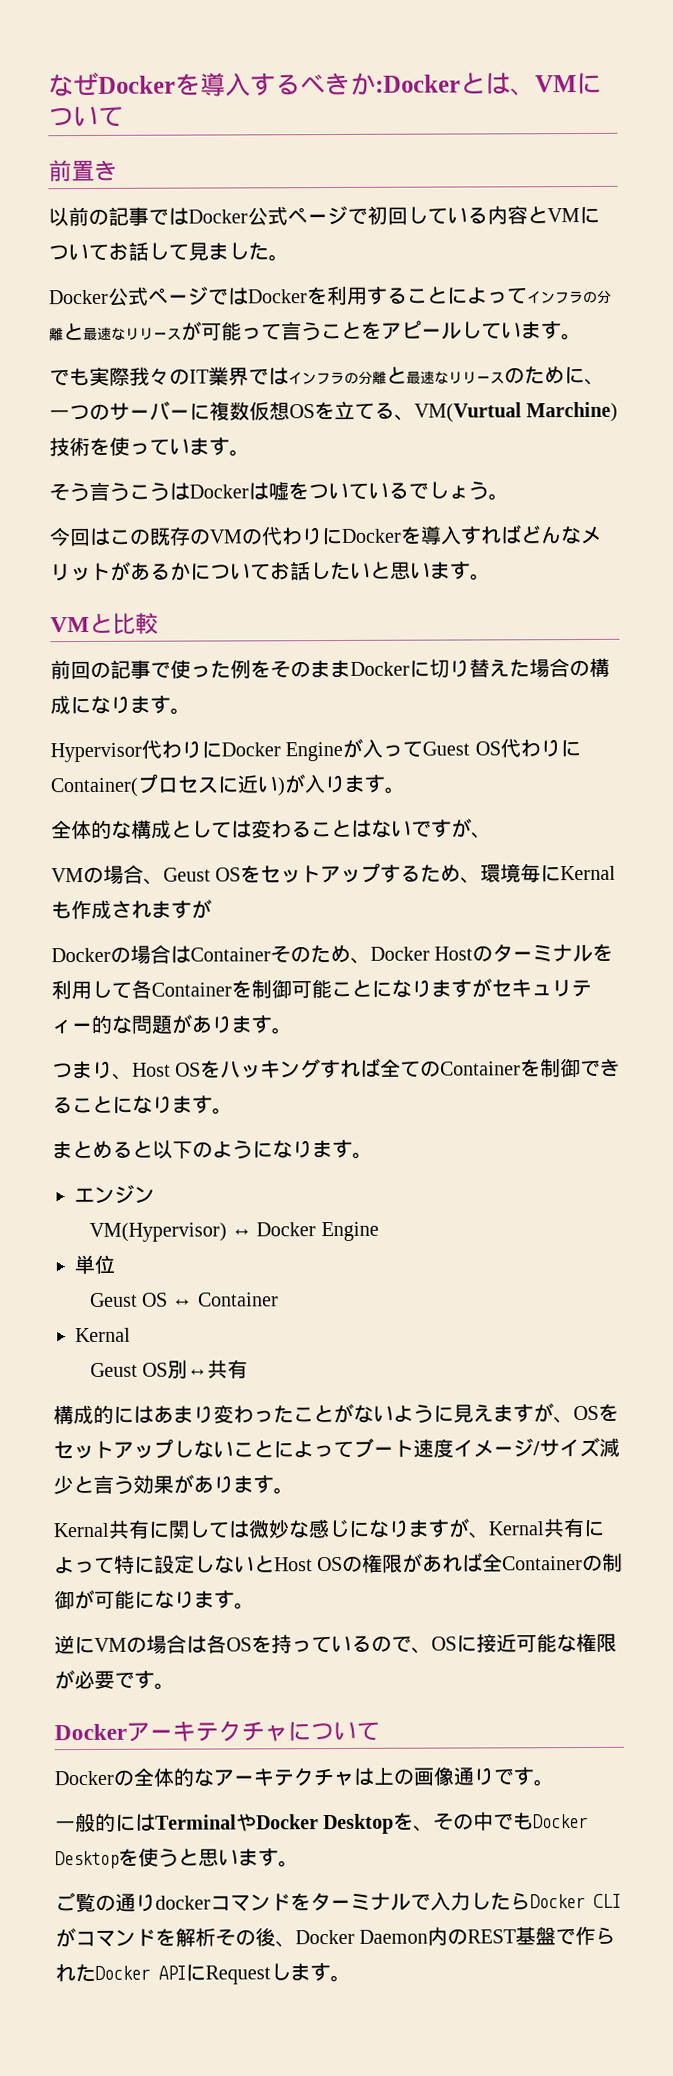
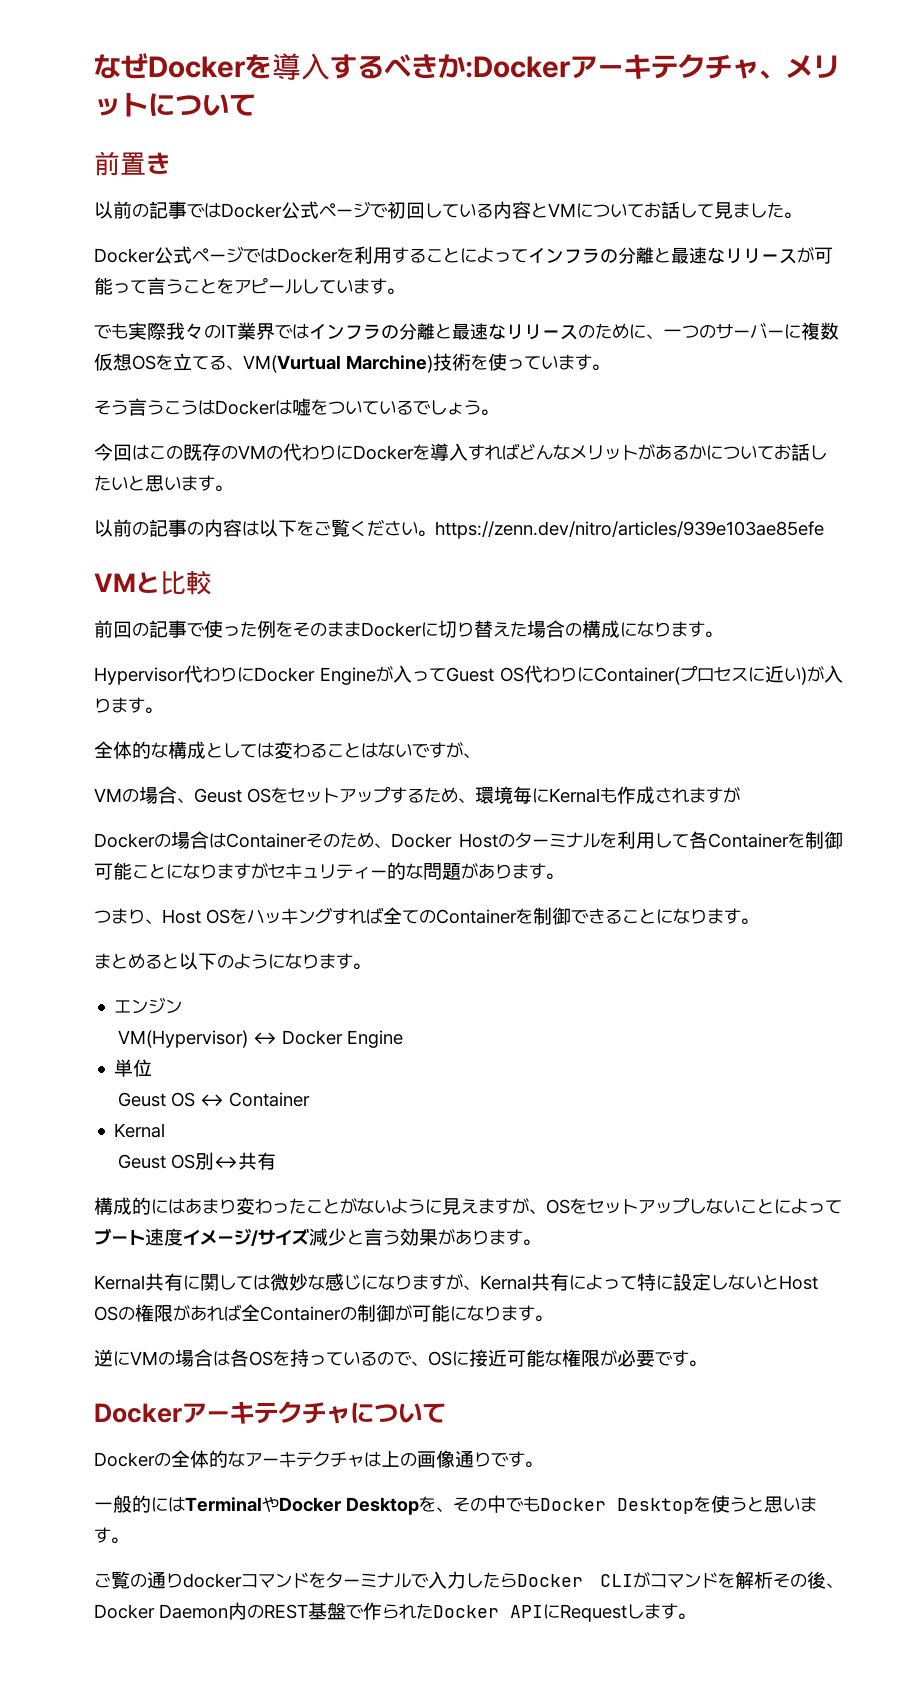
- なぜDockerを導入するべきか:Dockerとは、VMについて
+ なぜDockerを導入するべきか:Dockerアーキテクチャ、メリットについて
+ 以前の記事の内容は以下をご覧ください。https://zenn.dev/nitro/articles/939e103ae85efe

